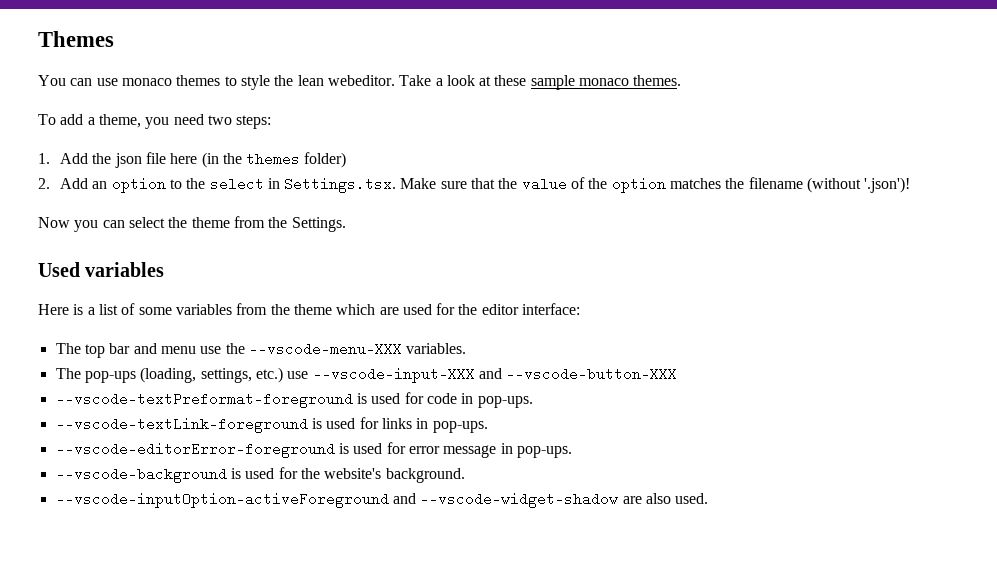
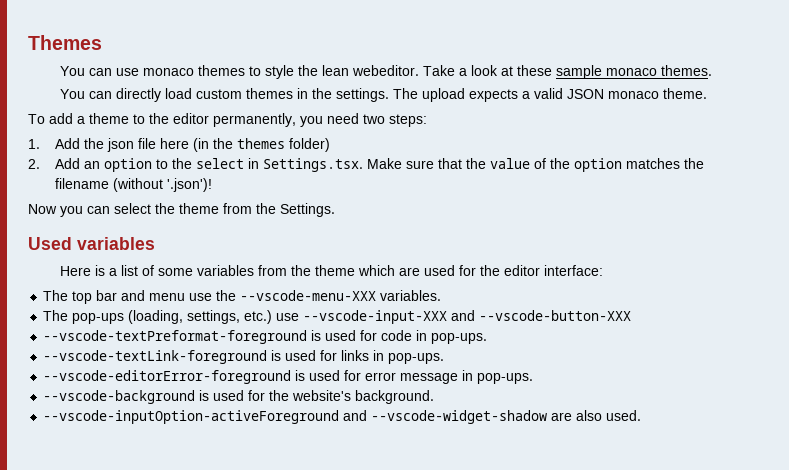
- To add a theme, you need two steps:
+ You can directly load custom themes in the settings. The upload expects a valid JSON monaco theme.
+ To add a theme to the editor permanently, you need two steps:

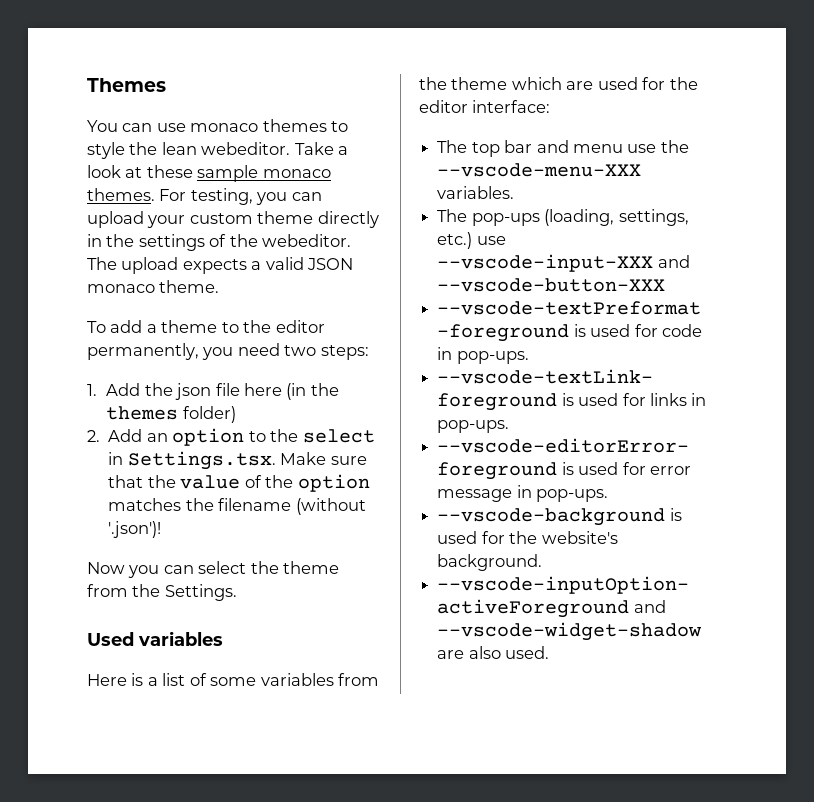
- Take a look at these sample monaco themes.
- You can directly load custom themes in the settings.
+ Take a look at these sample monaco themes. For testing, you can upload your custom theme directly in the settings of the webeditor.

